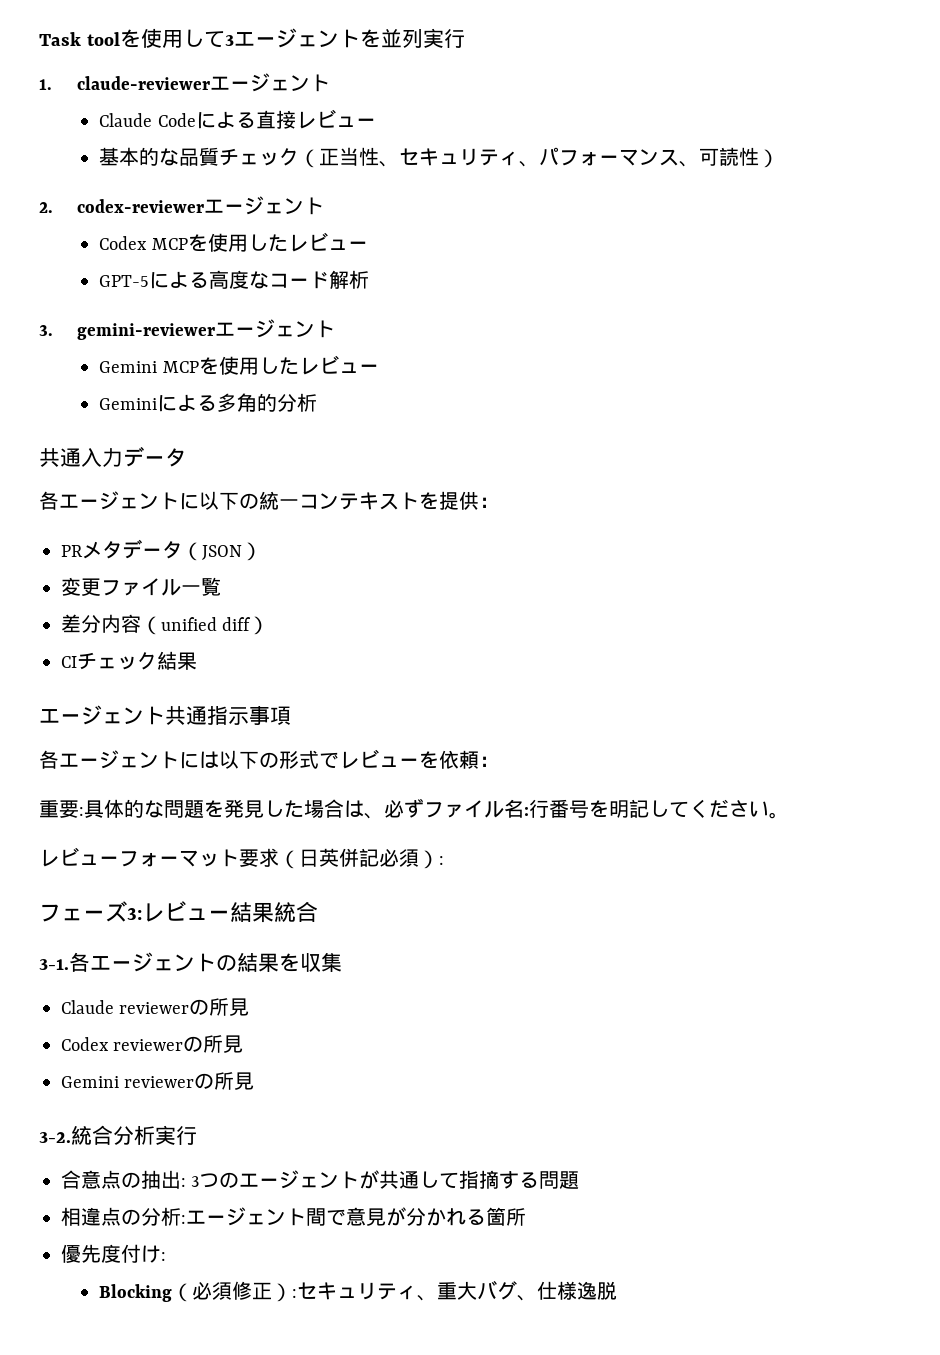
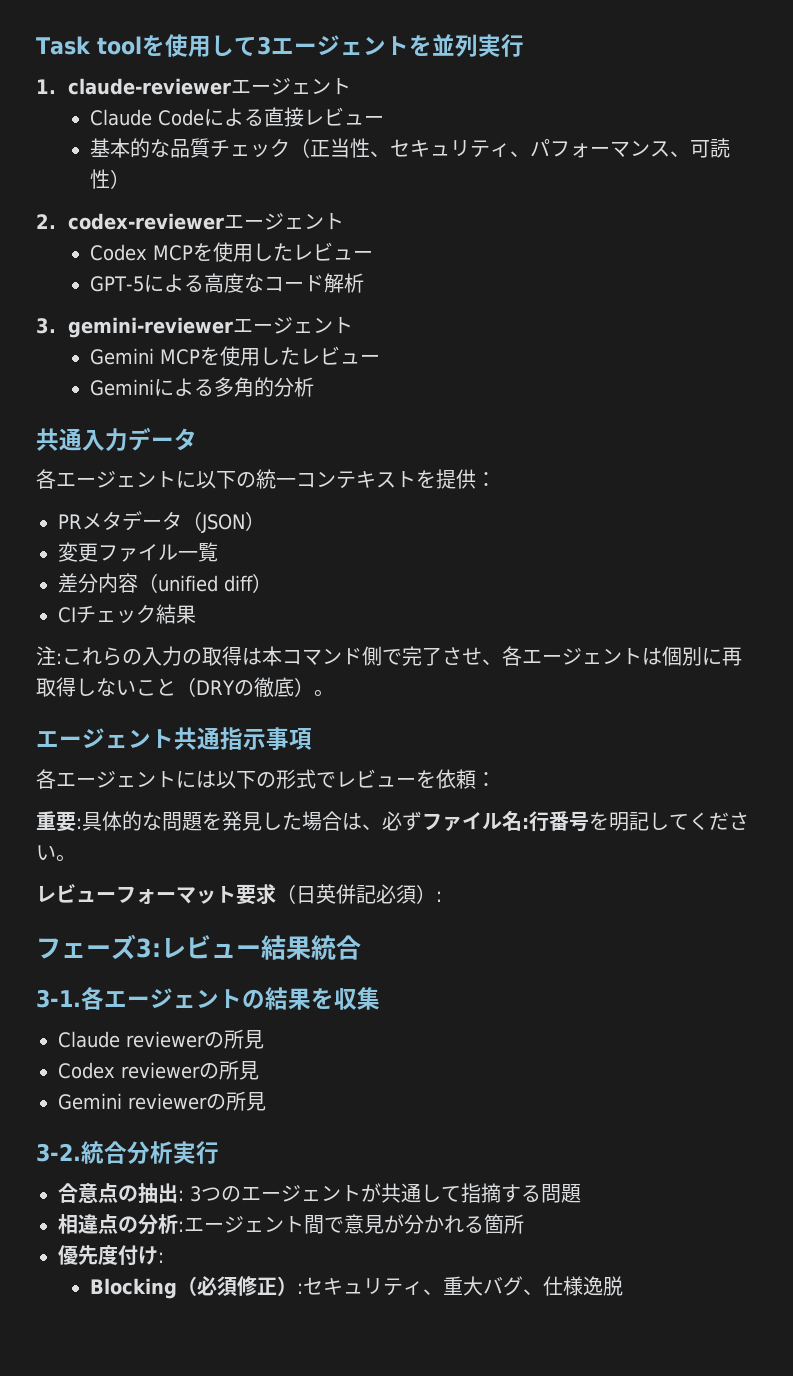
+ 注:これらの入力の取得は本コマンド側で完了させ、各エージェントは個別に再取得しないこと（DRYの徹底）。

